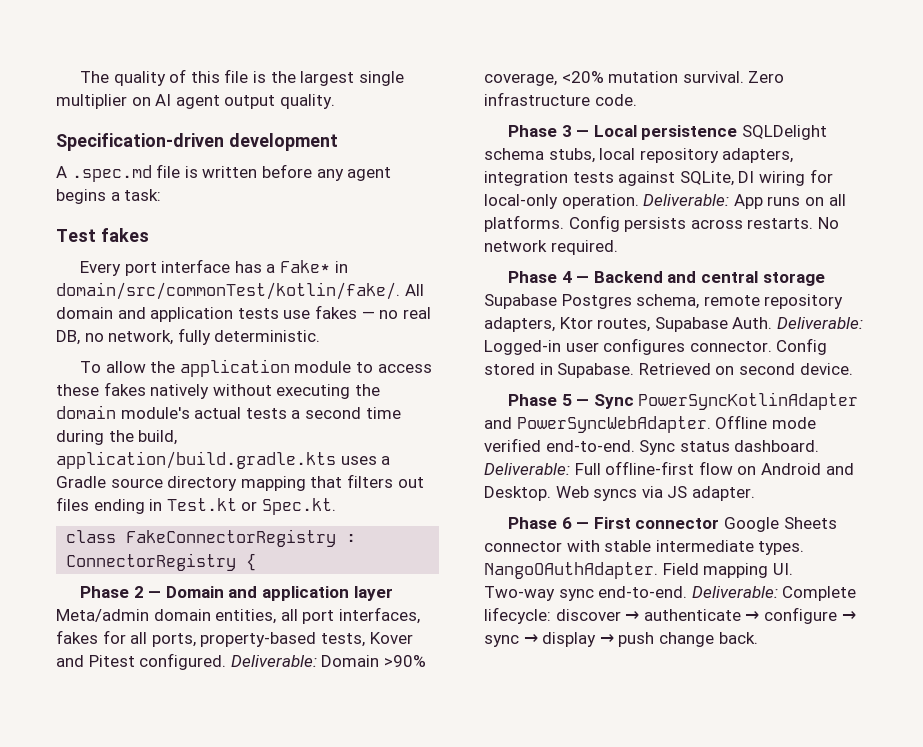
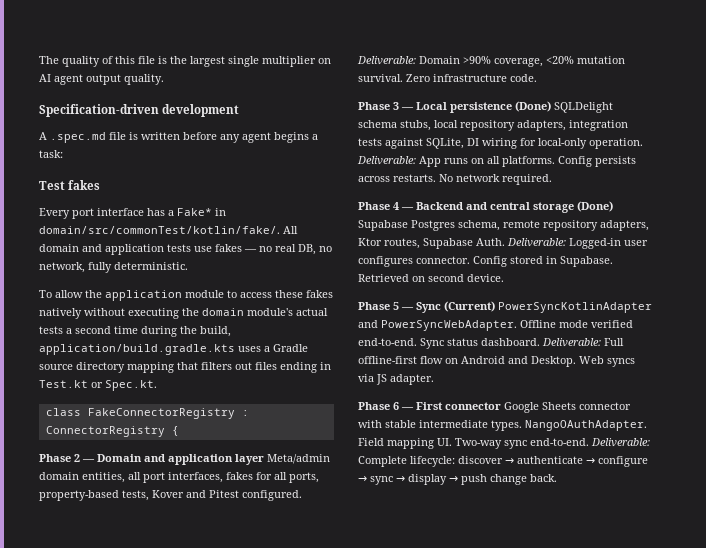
- Phase 3 — Local persistence SQLDelight schema stubs, local repository adapters, integration tests against SQLite, DI wiring for local-only operation.
+ Phase 3 — Local persistence (Done) SQLDelight schema stubs, local repository adapters, integration tests against SQLite, DI wiring for local-only operation.
- Phase 4 — Backend and central storage Supabase Postgres schema, remote repository adapters, Ktor routes, Supabase Auth.
+ Phase 4 — Backend and central storage (Done) Supabase Postgres schema, remote repository adapters, Ktor routes, Supabase Auth.
- Phase 5 — Sync PowerSyncKotlinAdapter and PowerSyncWebAdapter.
+ Phase 5 — Sync (Current) PowerSyncKotlinAdapter and PowerSyncWebAdapter.

